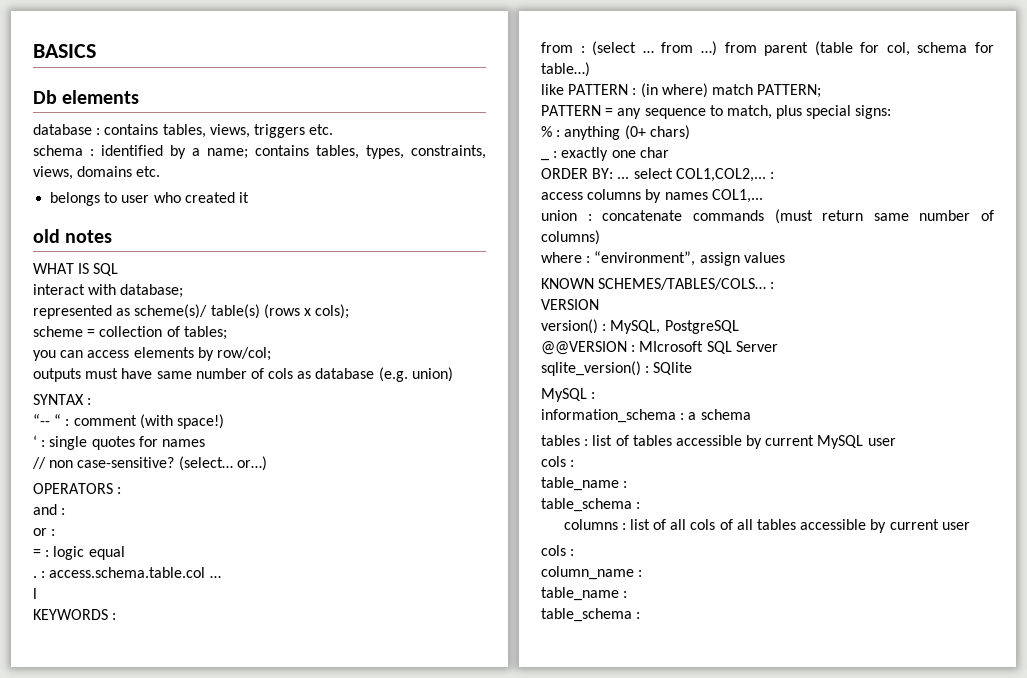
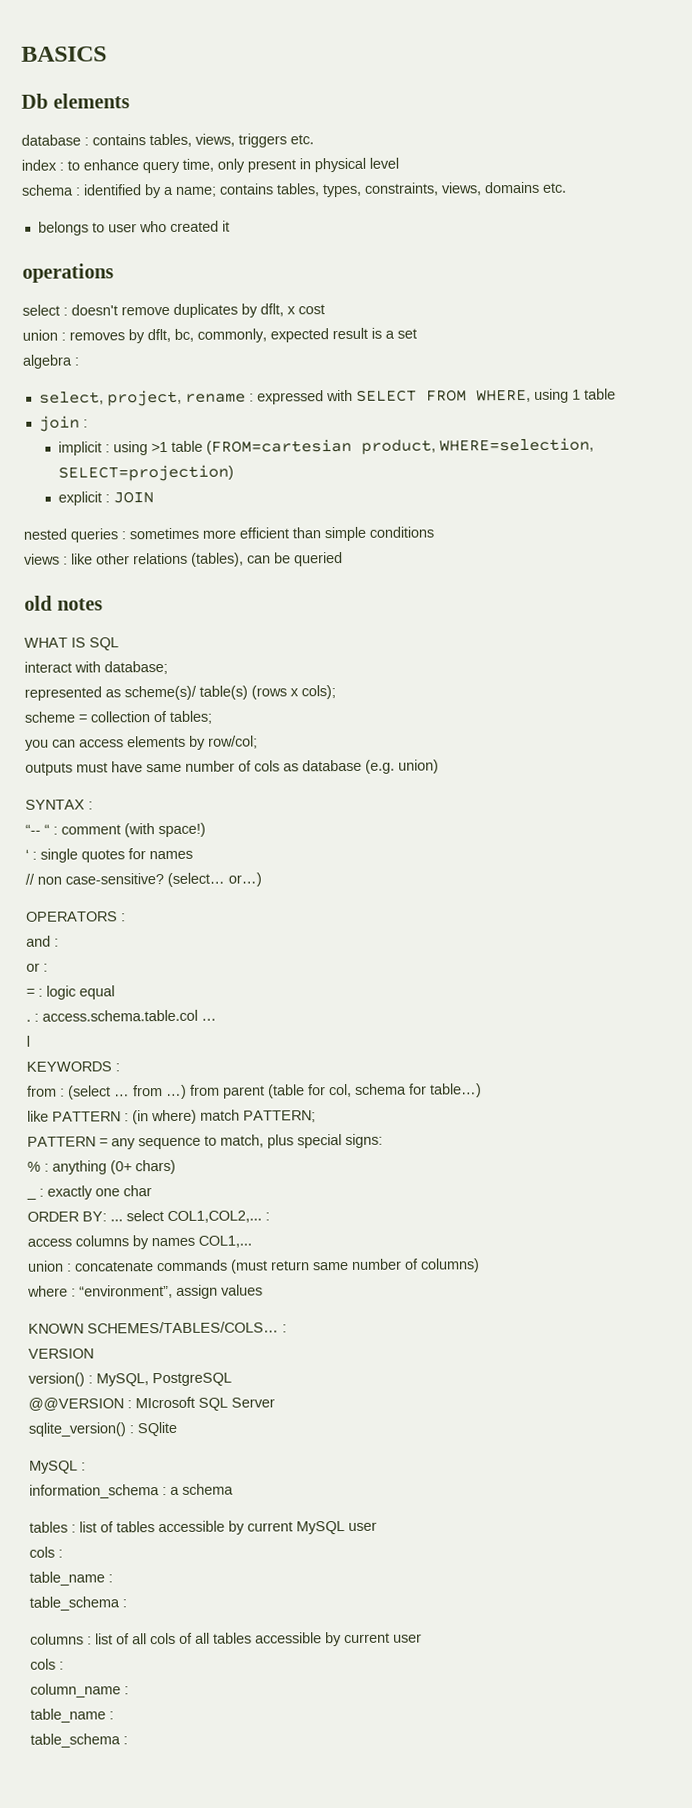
+ index : to enhance query time, only present in physical level
+ operations
+ select : doesn't remove duplicates by dflt, x cost
+ union : removes by dflt, bc, commonly, expected result is a set
+ algebra :
+ select, project, rename : expressed with SELECT FROM WHERE, using 1 table
+ join :
+ implicit : using >1 table (FROM=cartesian product, WHERE=selection, SELECT=projection)
+ explicit : JOIN
+ nested queries : sometimes more efficient than simple conditions
+ views : like other relations (tables), can be queried

